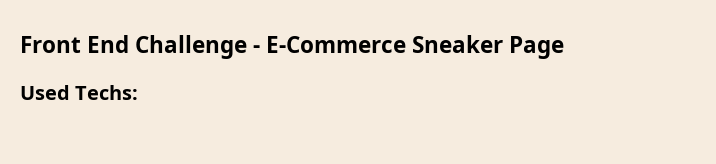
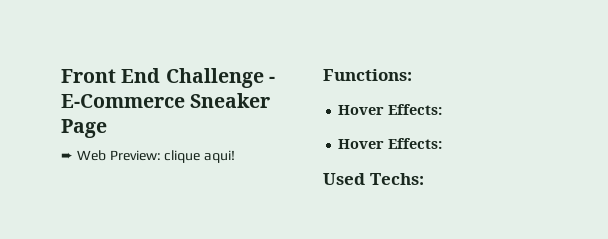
+ ➨ Web Preview: clique aqui!
+ Functions:
+ Hover Effects:
+ Hover Effects:

